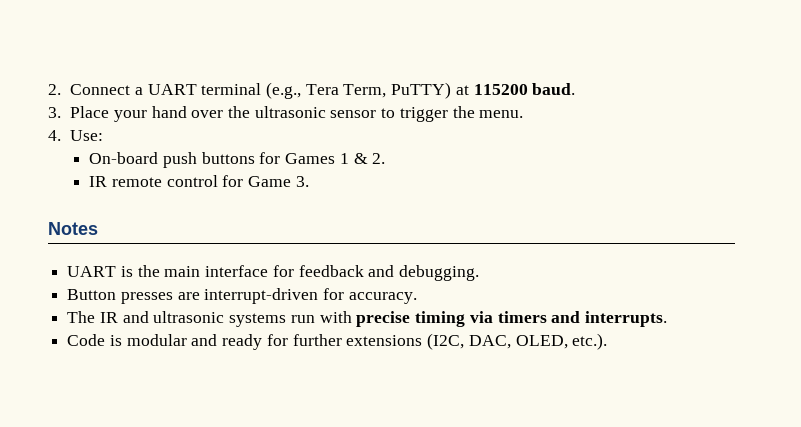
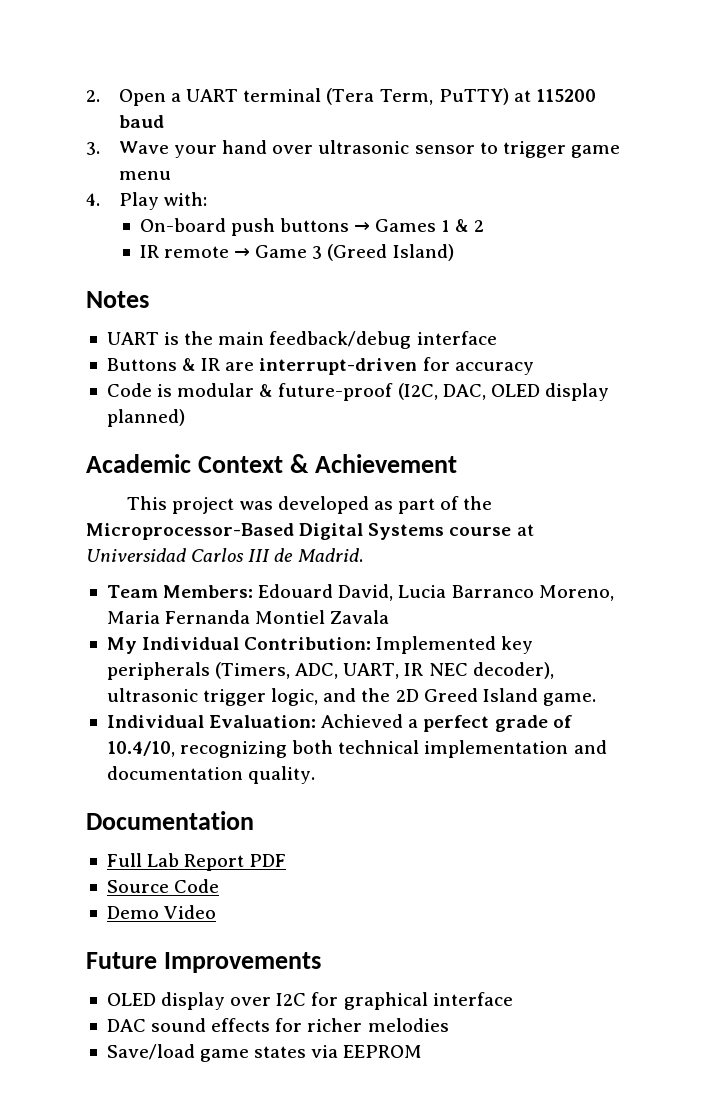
- 2. Connect a UART terminal (e.g., Tera Term, PuTTY) at 115200 baud.
- 3. Place your hand over the ultrasonic sensor to trigger the menu.
+ 2. Open a UART terminal (Tera Term, PuTTY) at 115200 baud
+ 3. Wave your hand over ultrasonic sensor to trigger game menu
- 4. Use:
+ 4. Play with:
- On-board push buttons for Games 1 & 2.
+ On-board push buttons → Games 1 & 2
- IR remote control for Game 3.
+ IR remote → Game 3 (Greed Island)
- UART is the main interface for feedback and debugging.
- Button presses are interrupt-driven for accuracy.
- The IR and ultrasonic systems run with precise timing via timers and interrupts.
- Code is modular and ready for further extensions (I2C, DAC, OLED, etc.).
+ UART is the main feedback/debug interface
+ Buttons & IR are interrupt-driven for accuracy
+ Code is modular & future-proof (I2C, DAC, OLED display planned)
+ Academic Context & Achievement
+ This project was developed as part of the Microprocessor-Based Digital Systems course at Universidad Carlos III de Madrid.
+ Team Members: Edouard David, Lucia Barranco Moreno, Maria Fernanda Montiel Zavala
+ My Individual Contribution: Implemented key peripherals (Timers, ADC, UART, IR NEC decoder), ultrasonic trigger logic, and the 2D Greed Island game.
+ Individual Evaluation: Achieved a perfect grade of 10.4/10, recognizing both technical implementation and documentation quality.
+ Documentation
+ Full Lab Report PDF
+ Source Code
+ Demo Video
+ Future Improvements
+ OLED display over I2C for graphical interface
+ DAC sound effects for richer melodies
+ Save/load game states via EEPROM

